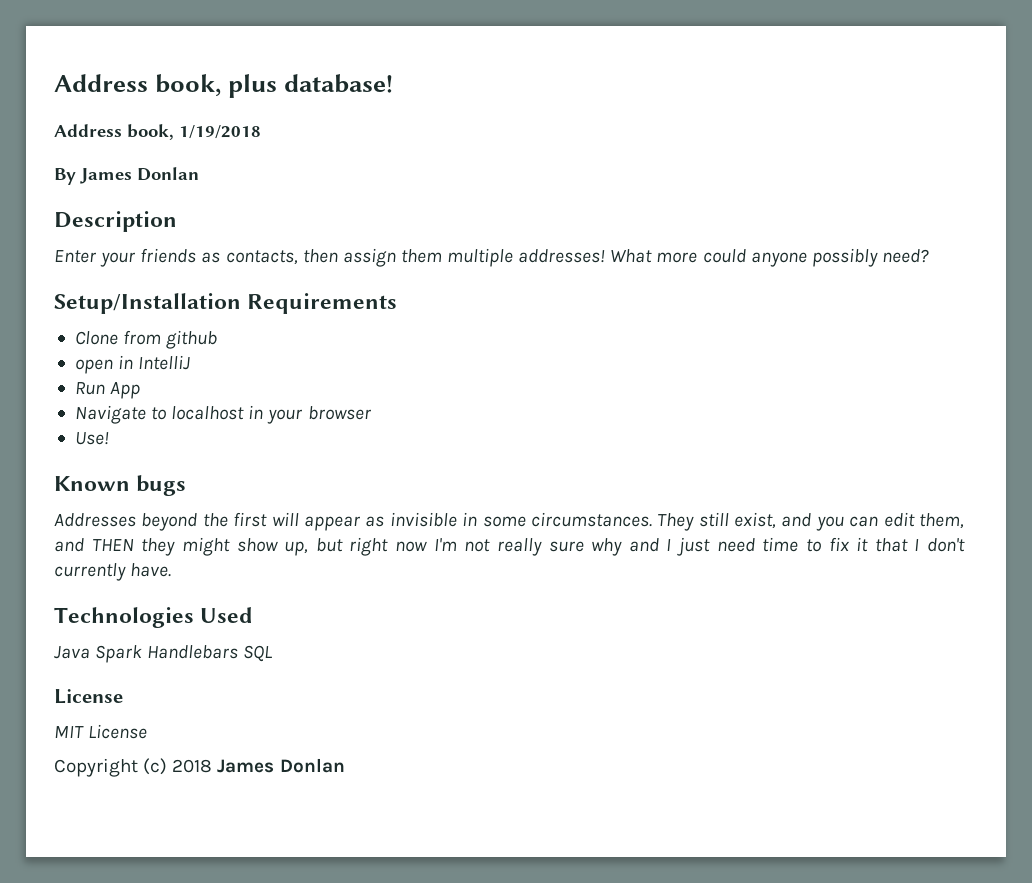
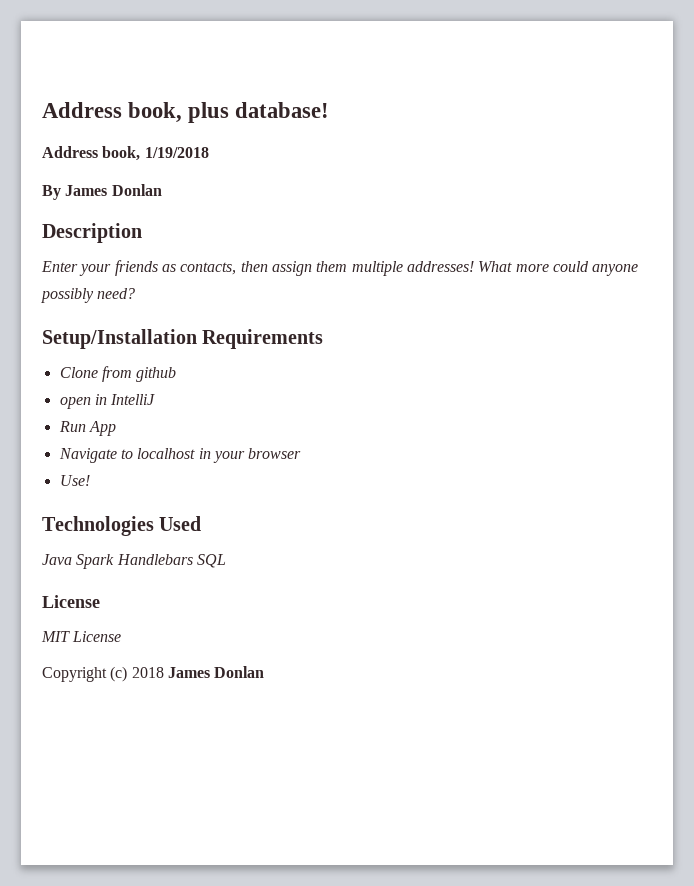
- Known bugs
- Addresses beyond the first will appear as invisible in some circumstances. They still exist, and you can edit them, and THEN they might show up, but right now I'm not really sure why and I just need time to fix it that I don't currently have.

